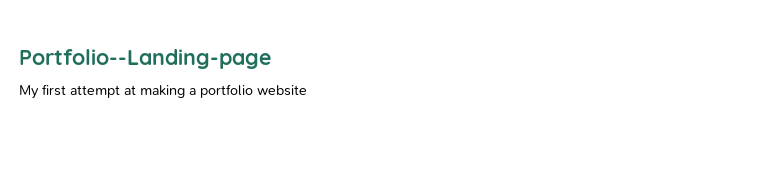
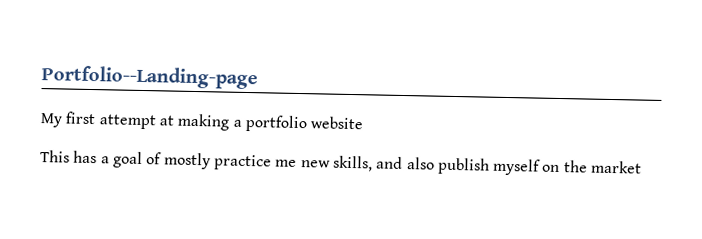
+ This has a goal of mostly practice me new skills, and also publish myself on the market

